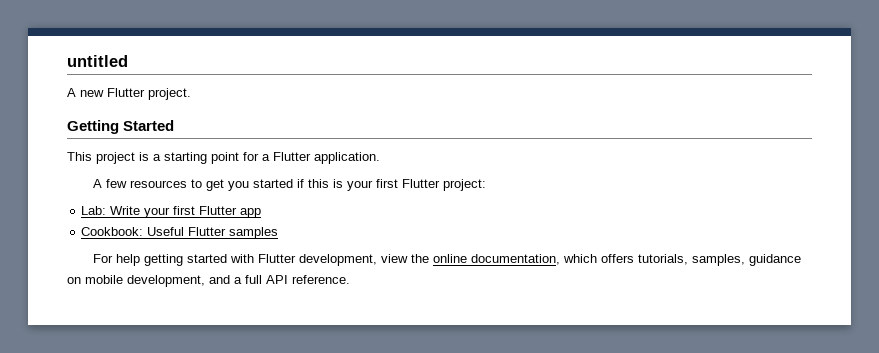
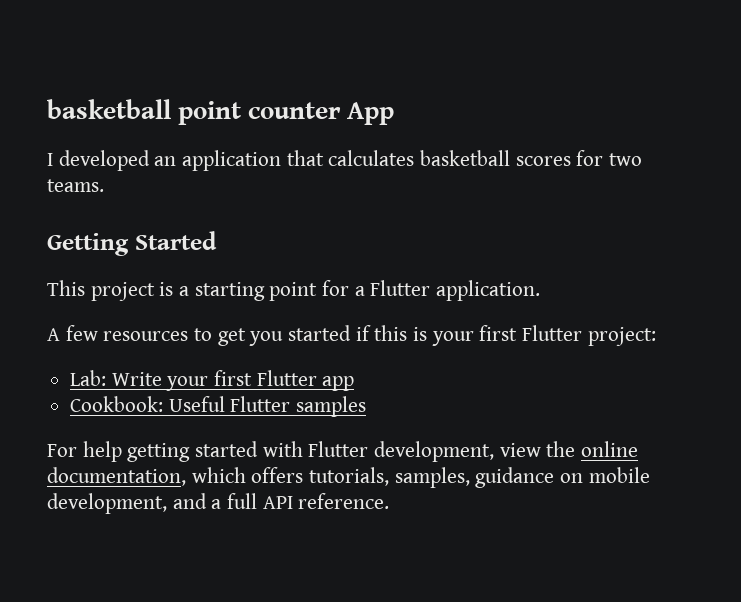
- untitled
- A new Flutter project.
+ basketball point counter App
+ I developed an application that calculates basketball scores for two teams.

